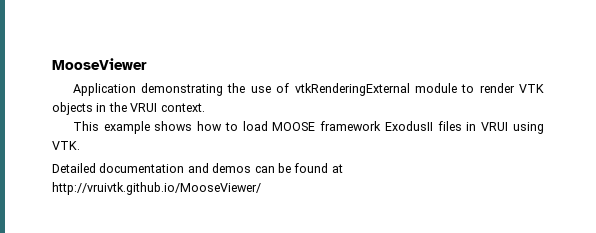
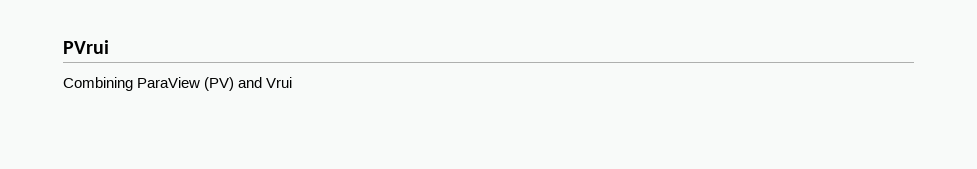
- MooseViewer
- Application demonstrating the use of vtkRenderingExternal module to render VTK objects in the VRUI context.
- This example shows how to load MOOSE framework ExodusII files in VRUI using VTK.
- Detailed documentation and demos can be found at http://vruivtk.github.io/MooseViewer/
+ PVrui
+ Combining ParaView (PV) and Vrui

